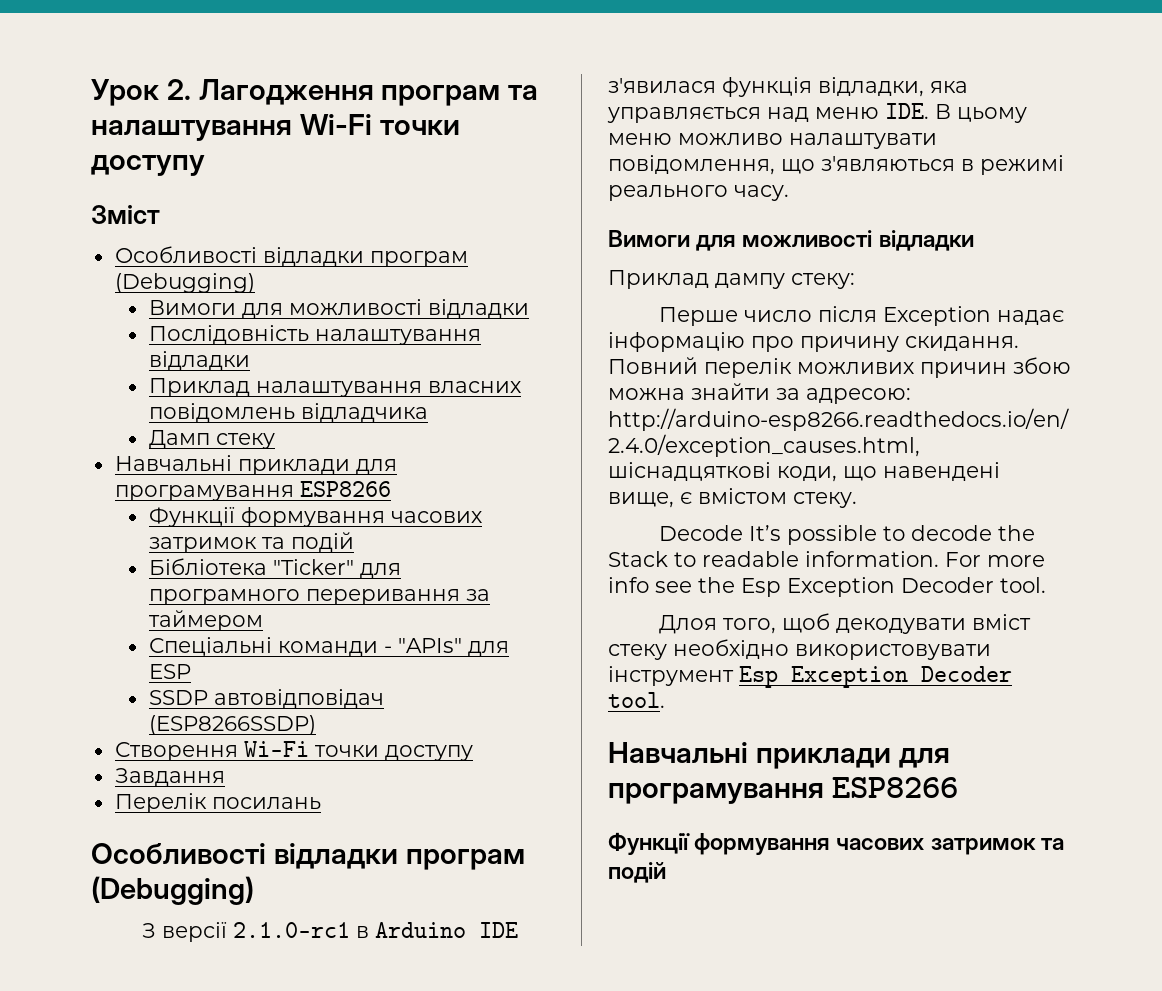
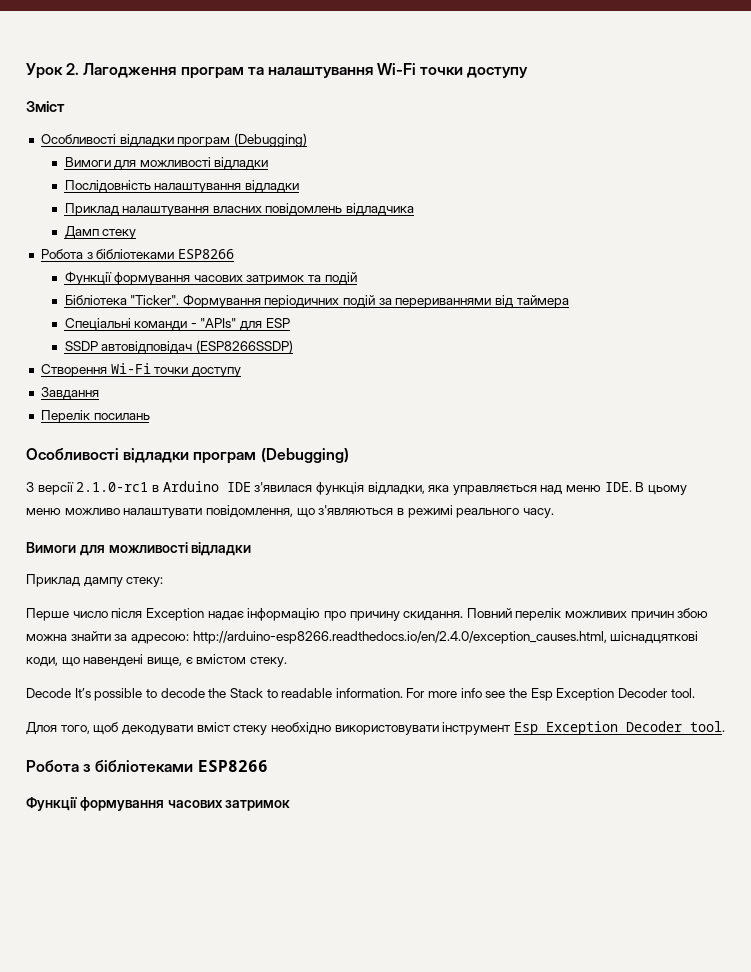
  Дамп стеку
- Навчальні приклади для програмування ESP8266
+ Робота з бібліотеками ESP8266
- Бібліотека "Ticker" для програмного переривання за таймером
+ Бібліотека "Ticker". Формування періодичних подій за перериваннями від таймера
  Длоя того, щоб декодувати вміст стеку необхідно використовувати інструмент Esp Exception Decoder tool.
- Навчальні приклади для програмування ESP8266
- Функції формування часових затримок та подій
+ Робота з бібліотеками ESP8266
+ Функції формування часових затримок

